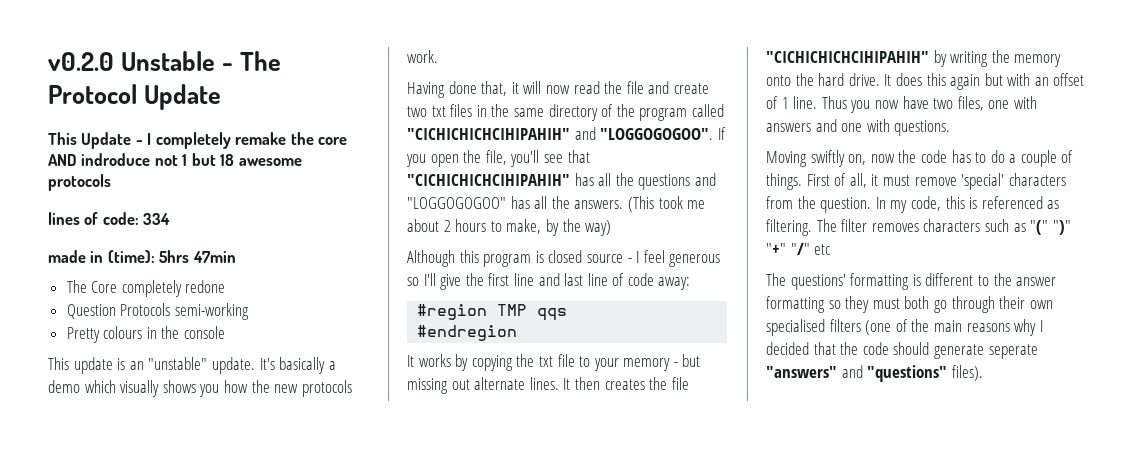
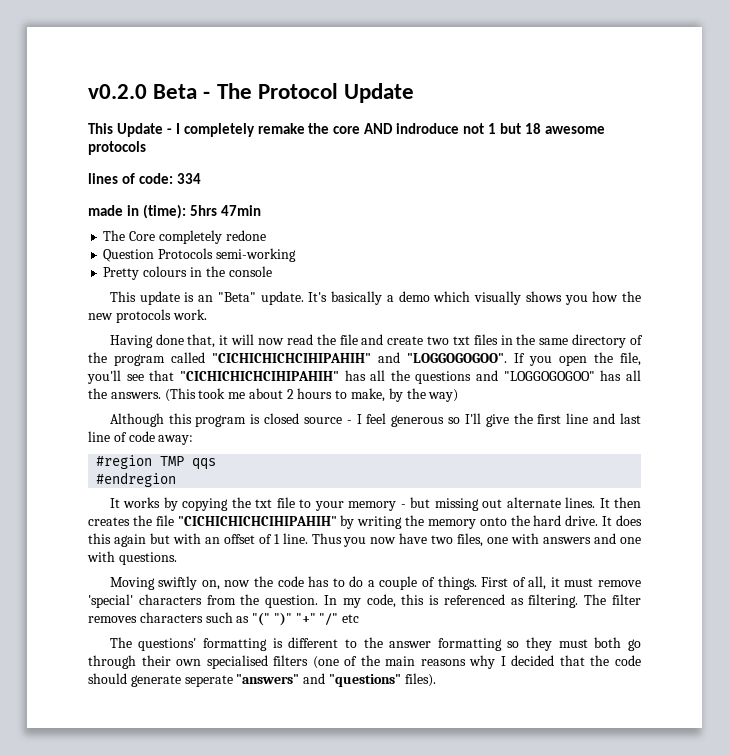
- v0.2.0 Unstable - The Protocol Update
+ v0.2.0 Beta - The Protocol Update
- This update is an "unstable" update.
+ This update is an "Beta" update.

